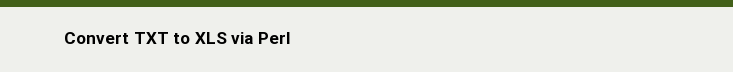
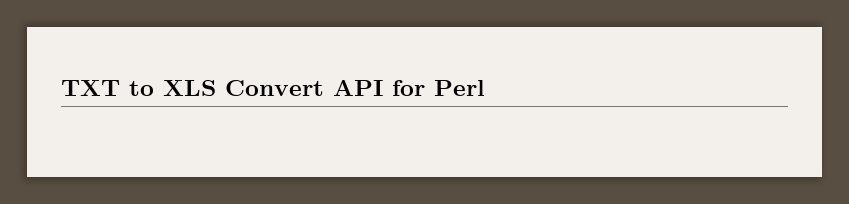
- Convert TXT to XLS via Perl
+ TXT to XLS Convert API for Perl

